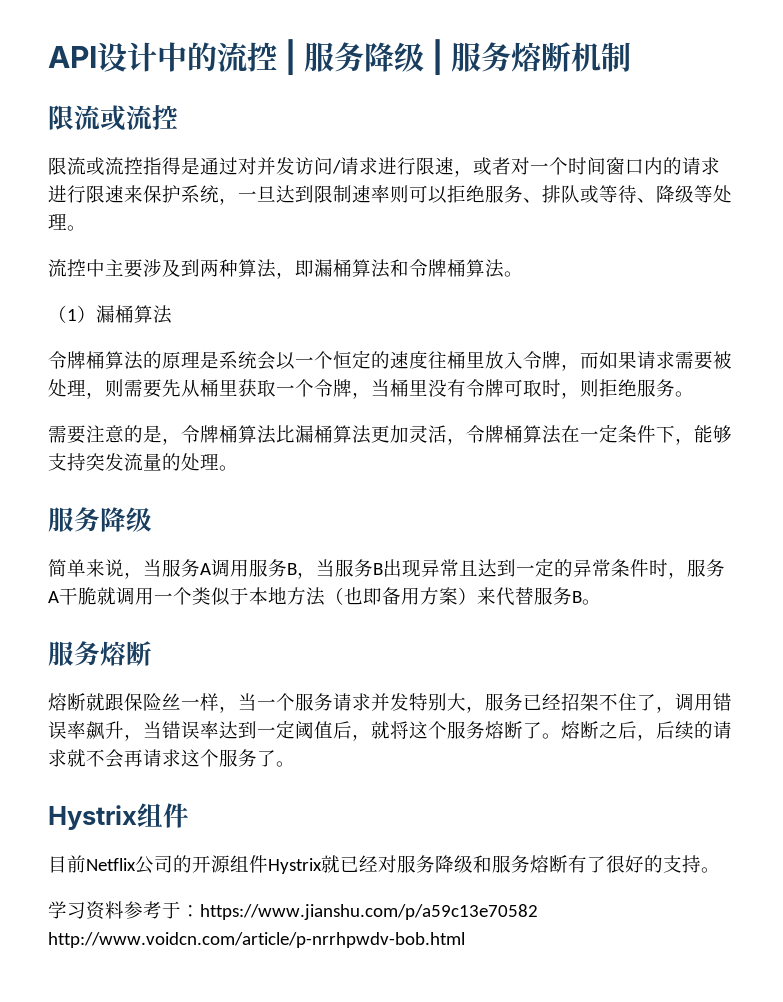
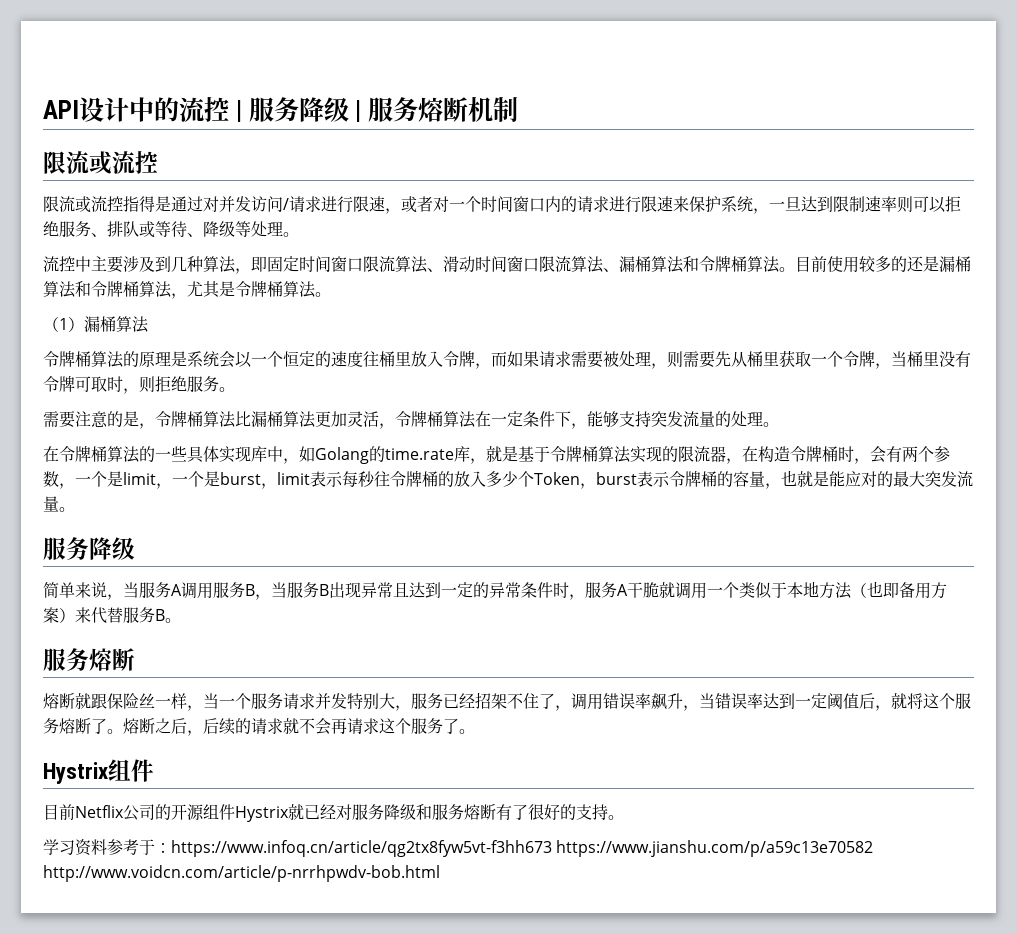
- 流控中主要涉及到两种算法，即漏桶算法和令牌桶算法。
+ 流控中主要涉及到几种算法，即固定时间窗口限流算法、滑动时间窗口限流算法、漏桶算法和令牌桶算法。目前使用较多的还是漏桶算法和令牌桶算法，尤其是令牌桶算法。
+ 在令牌桶算法的一些具体实现库中，如Golang的time.rate库，就是基于令牌桶算法实现的限流器，在构造令牌桶时，会有两个参数，一个是limit，一个是burst，limit表示每秒往令牌桶的放入多少个Token，burst表示令牌桶的容量，也就是能应对的最大突发流量。
- 学习资料参考于：https://www.jianshu.com/p/a59c13e70582 http://www.voidcn.com/article/p-nrrhpwdv-bob.html
+ 学习资料参考于：https://www.infoq.cn/article/qg2tx8fyw5vt-f3hh673 https://www.jianshu.com/p/a59c13e70582 http://www.voidcn.com/article/p-nrrhpwdv-bob.html

